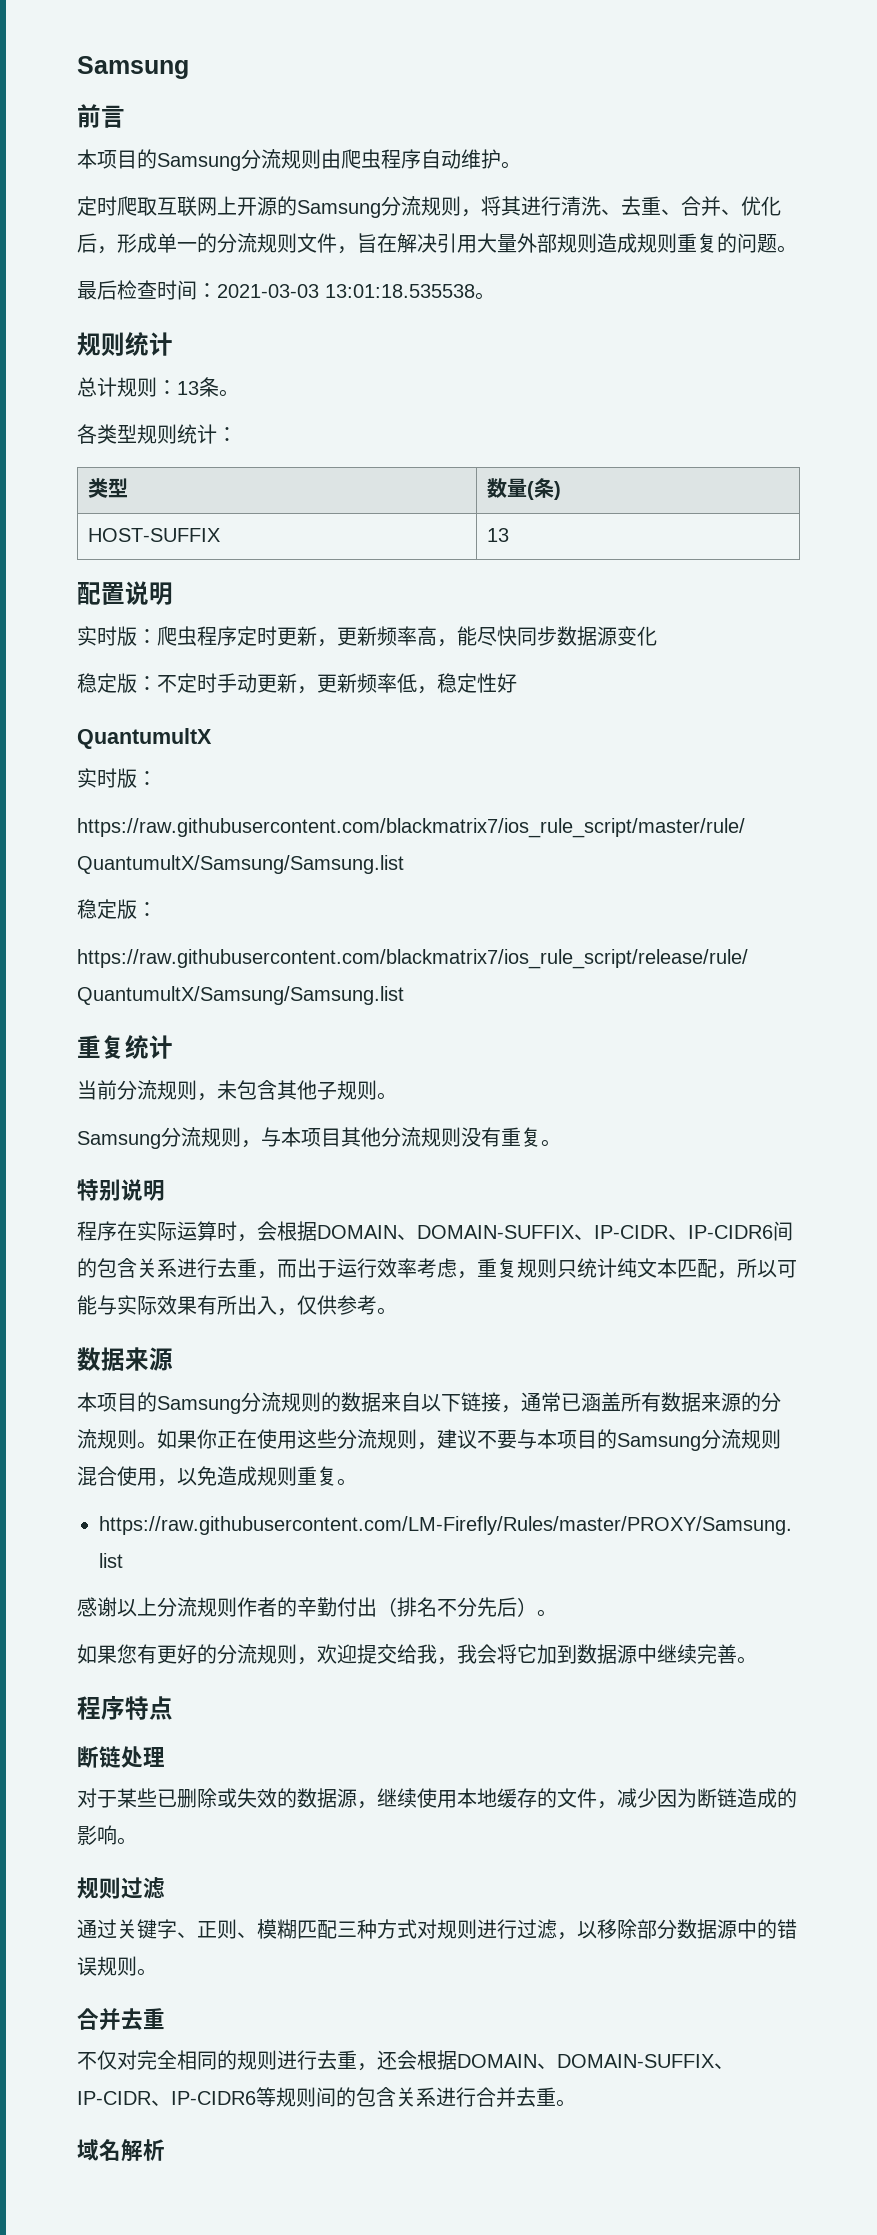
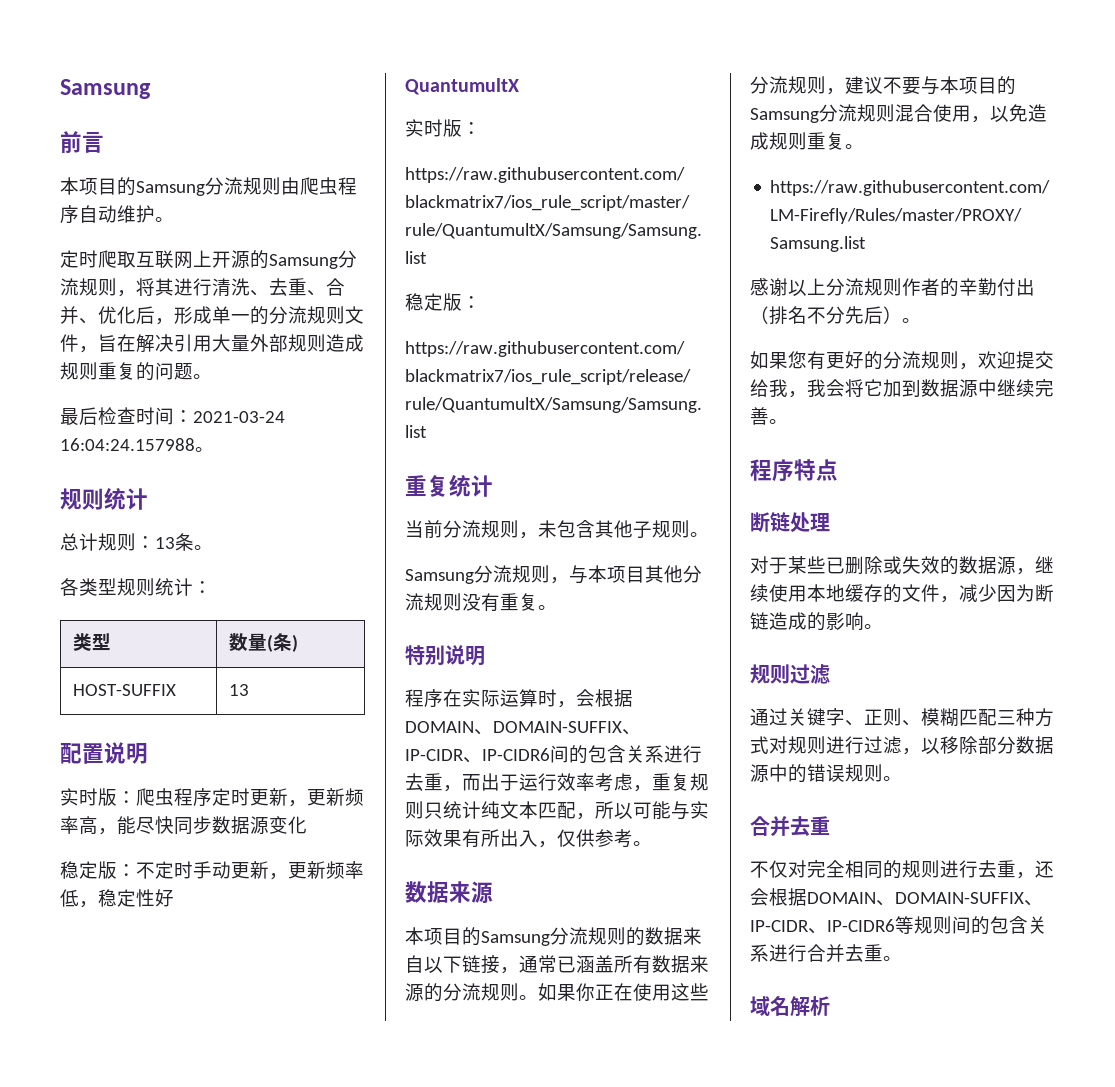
- 最后检查时间：2021-03-03 13:01:18.535538。
+ 最后检查时间：2021-03-24 16:04:24.157988。

